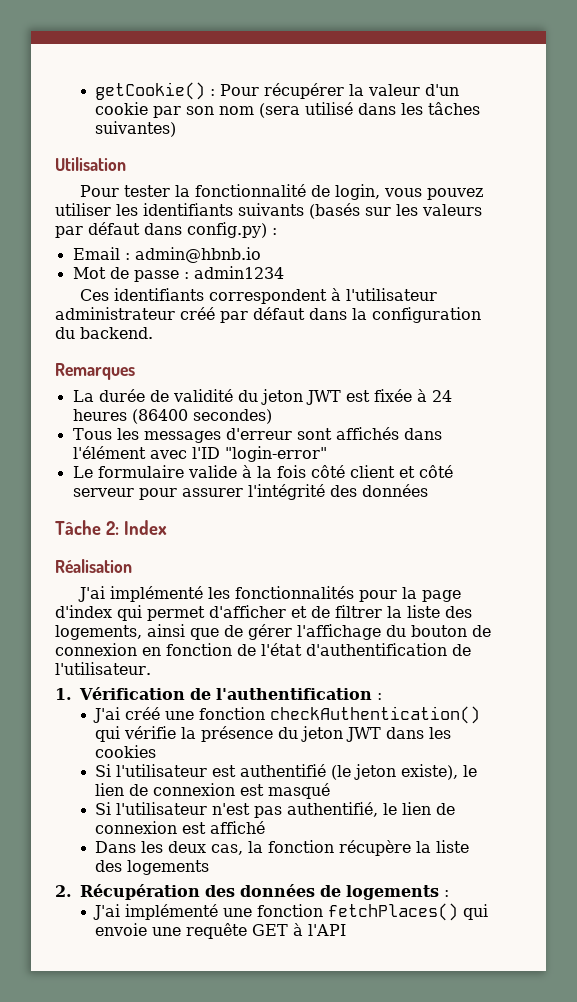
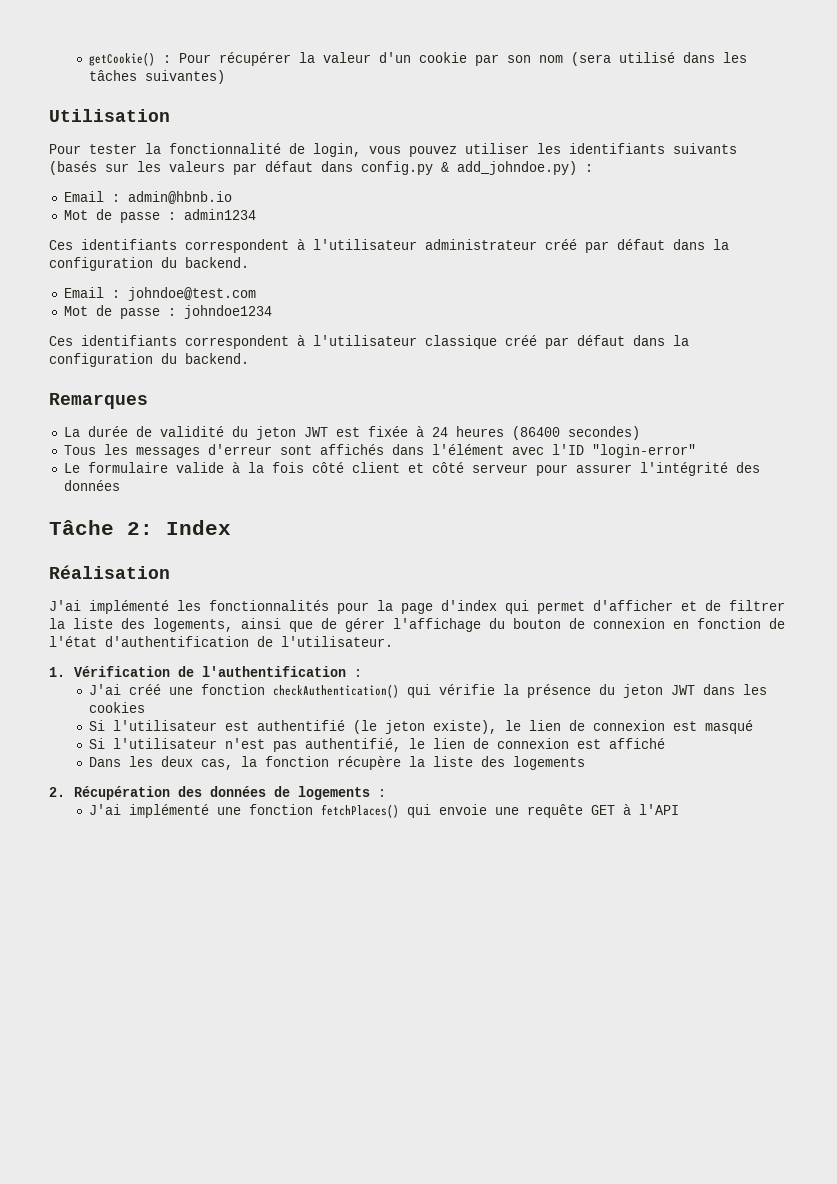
- Pour tester la fonctionnalité de login, vous pouvez utiliser les identifiants suivants (basés sur les valeurs par défaut dans config.py) :
+ Pour tester la fonctionnalité de login, vous pouvez utiliser les identifiants suivants (basés sur les valeurs par défaut dans config.py & add_johndoe.py) :
+ Email : johndoe@test.com
+ Mot de passe : johndoe1234
+ Ces identifiants correspondent à l'utilisateur classique créé par défaut dans la configuration du backend.

